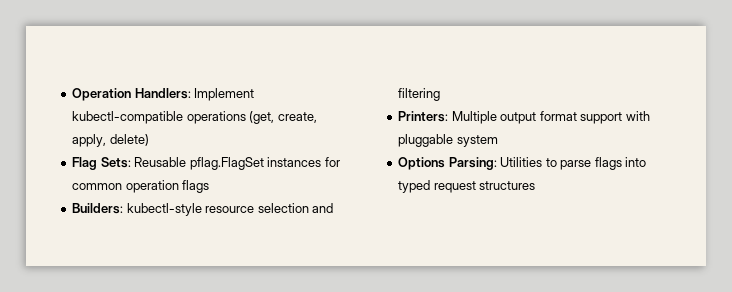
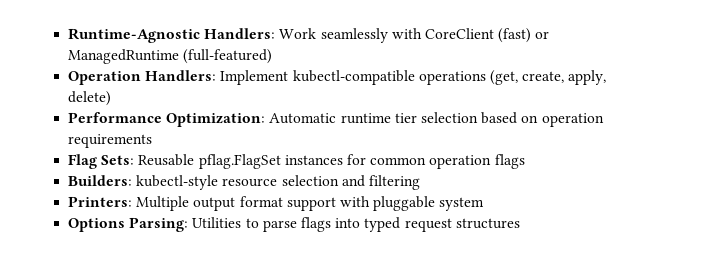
+ Runtime-Agnostic Handlers: Work seamlessly with CoreClient (fast) or ManagedRuntime (full-featured)
+ Performance Optimization: Automatic runtime tier selection based on operation requirements

